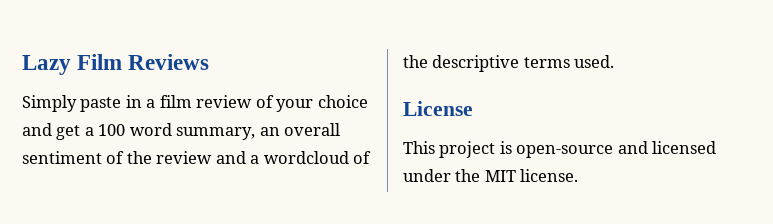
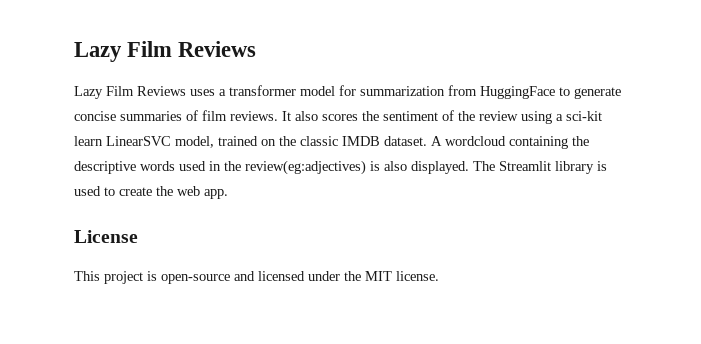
- Simply paste in a film review of your choice and get a 100 word summary, an overall sentiment of the review and a wordcloud of the descriptive terms used.
+ Lazy Film Reviews uses a transformer model for summarization from HuggingFace to generate concise summaries of film reviews. It also scores the sentiment of the review using a sci-kit learn LinearSVC model, trained on the classic IMDB dataset. A wordcloud containing the descriptive words used in the review(eg:adjectives) is also displayed. The Streamlit library is used to create the web app.

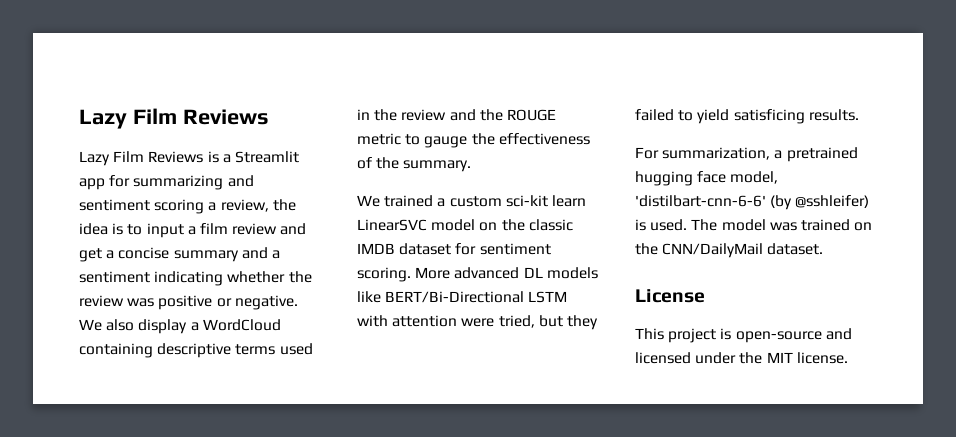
- Lazy Film Reviews uses a transformer model for summarization from HuggingFace to generate concise summaries of film reviews. It also scores the sentiment of the review using a sci-kit learn LinearSVC model, trained on the classic IMDB dataset. A wordcloud containing the descriptive words used in the review(eg:adjectives) is also displayed. The Streamlit library is used to create the web app.
+ Lazy Film Reviews is a Streamlit app for summarizing and sentiment scoring a review, the idea is to input a film review and get a concise summary and a sentiment indicating whether the review was positive or negative. We also display a WordCloud containing descriptive terms used in the review and the ROUGE metric to gauge the effectiveness of the summary.
+ We trained a custom sci-kit learn LinearSVC model on the classic IMDB dataset for sentiment scoring. More advanced DL models like BERT/Bi-Directional LSTM with attention were tried, but they failed to yield satisficing results.
+ For summarization, a pretrained hugging face model, 'distilbart-cnn-6-6' (by @sshleifer) is used. The model was trained on the CNN/DailyMail dataset.

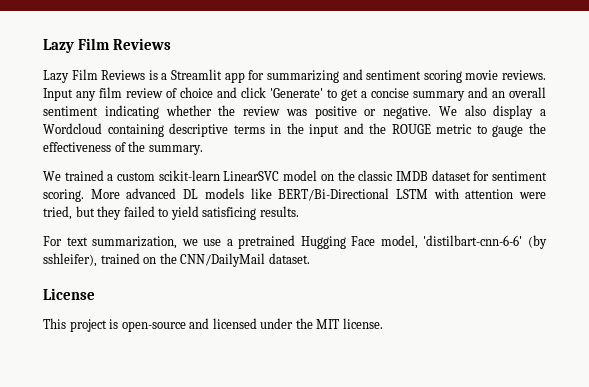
- Lazy Film Reviews is a Streamlit app for summarizing and sentiment scoring a review, the idea is to input a film review and get a concise summary and a sentiment indicating whether the review was positive or negative.
+ Lazy Film Reviews is a Streamlit app for summarizing and sentiment scoring movie reviews. Input any film review of choice and click 'Generate' to get a concise summary and an overall sentiment indicating whether the review was positive or negative.
- We also display a WordCloud containing descriptive terms used in the review and the ROUGE metric to gauge the effectiveness of the summary.
+ We also display a Wordcloud containing descriptive terms in the input and the ROUGE metric to gauge the effectiveness of the summary.
- We trained a custom sci-kit learn LinearSVC model on the classic IMDB dataset for sentiment scoring.
+ We trained a custom scikit-learn LinearSVC model on the classic IMDB dataset for sentiment scoring.
- For summarization, a pretrained hugging face model, 'distilbart-cnn-6-6' (by @sshleifer) is used. The model was trained on the CNN/DailyMail dataset.
+ For text summarization, we use a pretrained Hugging Face model, 'distilbart-cnn-6-6' (by sshleifer), trained on the CNN/DailyMail dataset.

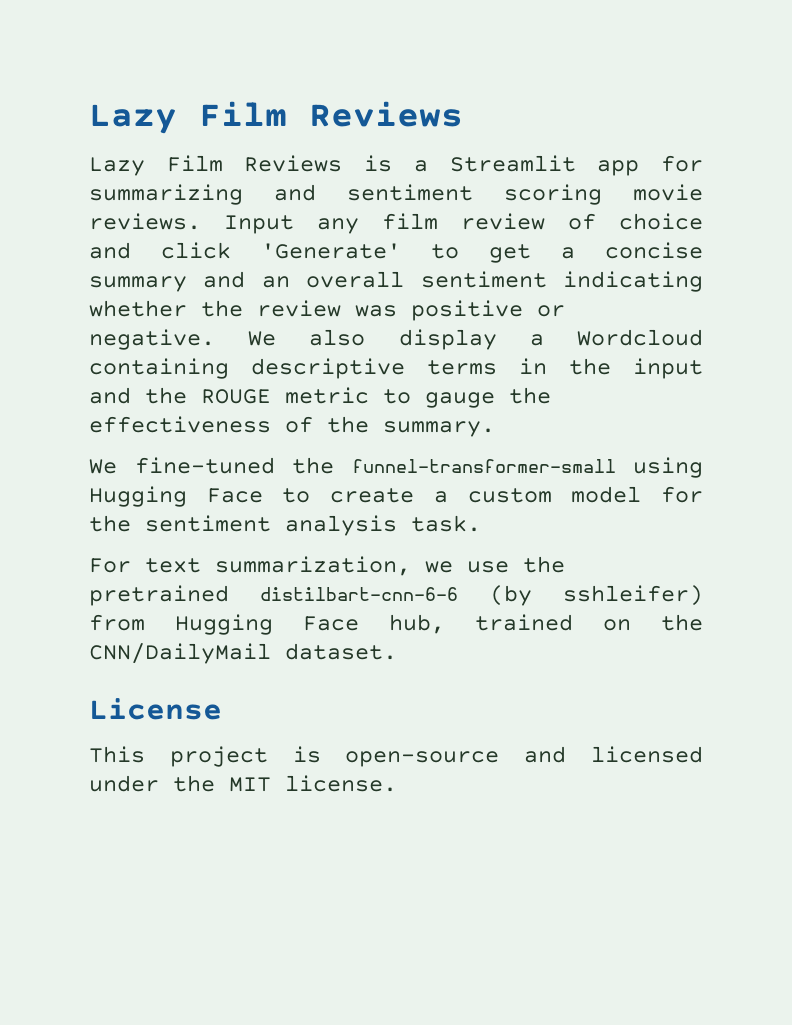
- We trained a custom scikit-learn LinearSVC model on the classic IMDB dataset for sentiment scoring. More advanced DL models like BERT/Bi-Directional LSTM with attention were tried, but they failed to yield satisficing results.
+ We fine-tuned the funnel-transformer-small using Hugging Face to create a custom model for the sentiment analysis task.
- For text summarization, we use a pretrained Hugging Face model, 'distilbart-cnn-6-6' (by sshleifer), trained on the CNN/DailyMail dataset.
+ For text summarization, we use the pretrained distilbart-cnn-6-6 (by sshleifer) from Hugging Face hub, trained on the CNN/DailyMail dataset.

